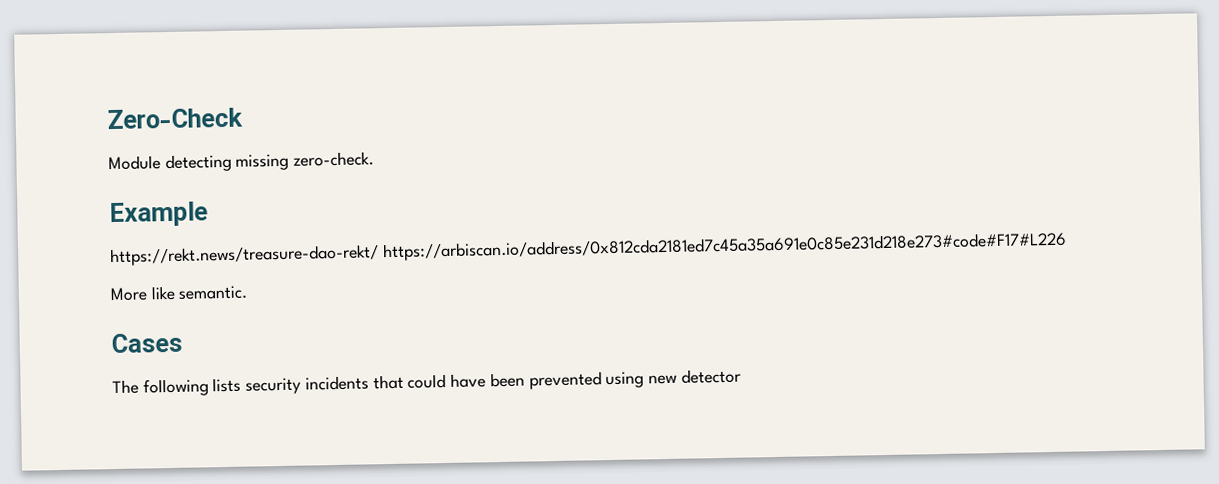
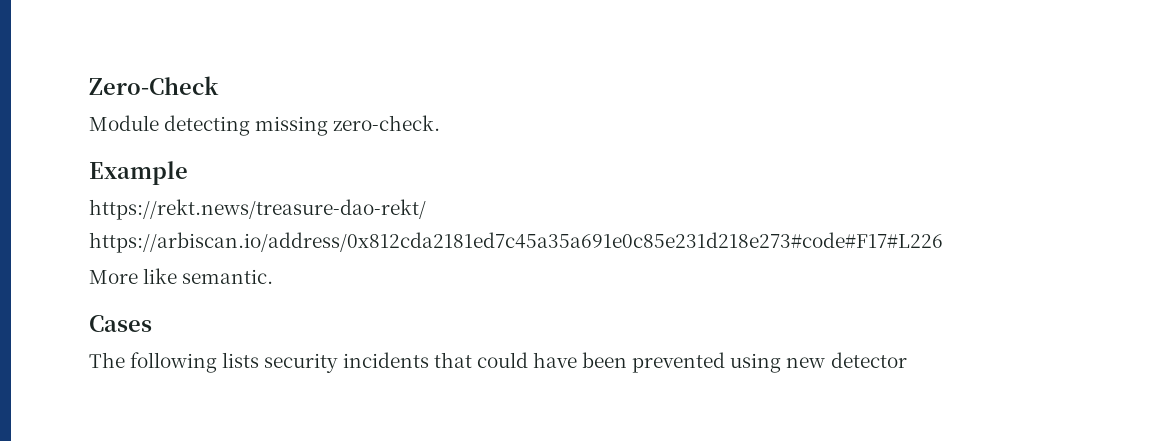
- https://rekt.news/treasure-dao-rekt/ https://arbiscan.io/address/0x812cda2181ed7c45a35a691e0c85e231d218e273#code#F17#L226
+ https://rekt.news/treasure-dao-rekt/
+ https://arbiscan.io/address/0x812cda2181ed7c45a35a691e0c85e231d218e273#code#F17#L226

